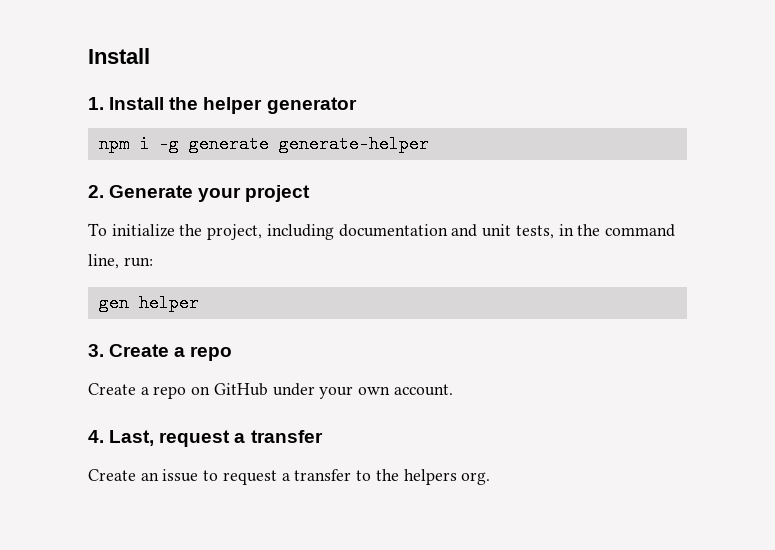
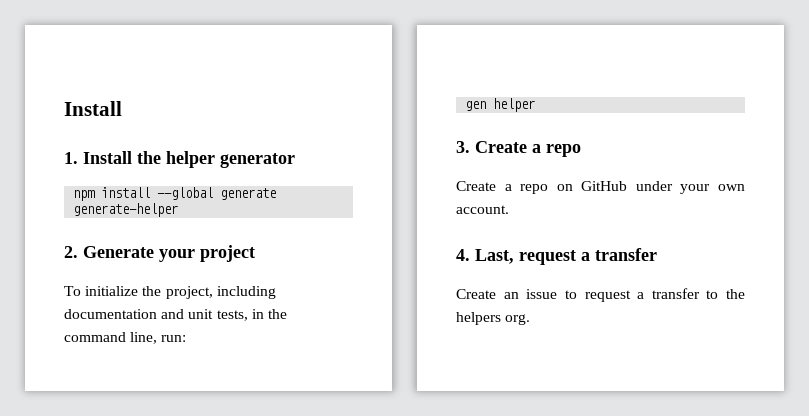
- npm i -g generate generate-helper
+ npm install --global generate generate-helper

